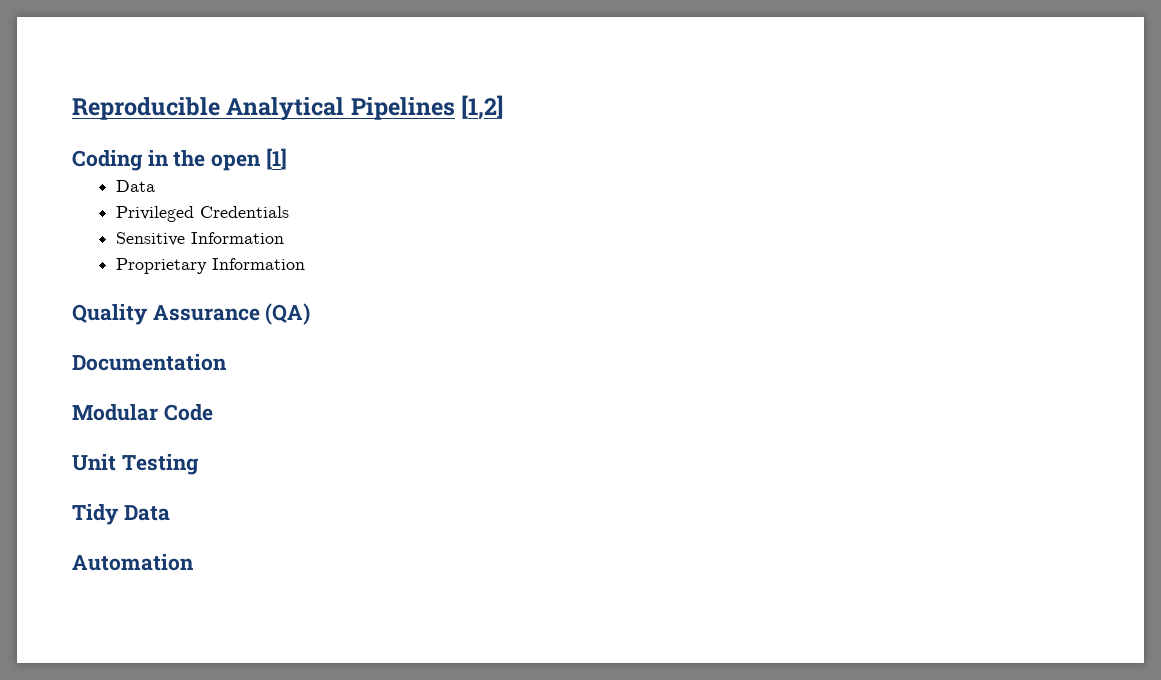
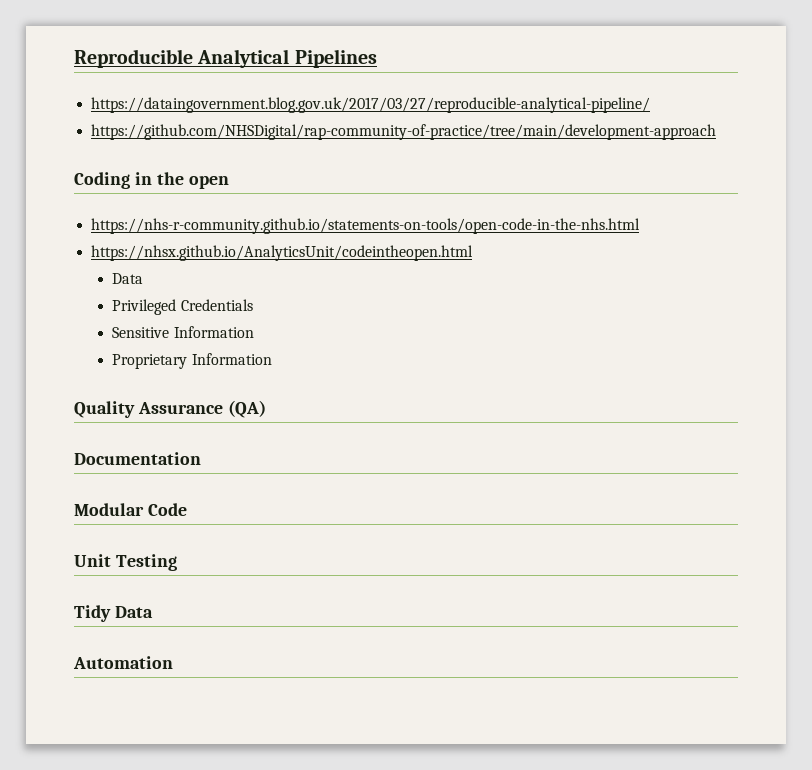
- Reproducible Analytical Pipelines [1,2]
+ Reproducible Analytical Pipelines
+ https://dataingovernment.blog.gov.uk/2017/03/27/reproducible-analytical-pipeline/
+ https://github.com/NHSDigital/rap-community-of-practice/tree/main/development-approach
- Coding in the open [1]
+ Coding in the open
+ https://nhs-r-community.github.io/statements-on-tools/open-code-in-the-nhs.html
+ https://nhsx.github.io/AnalyticsUnit/codeintheopen.html

